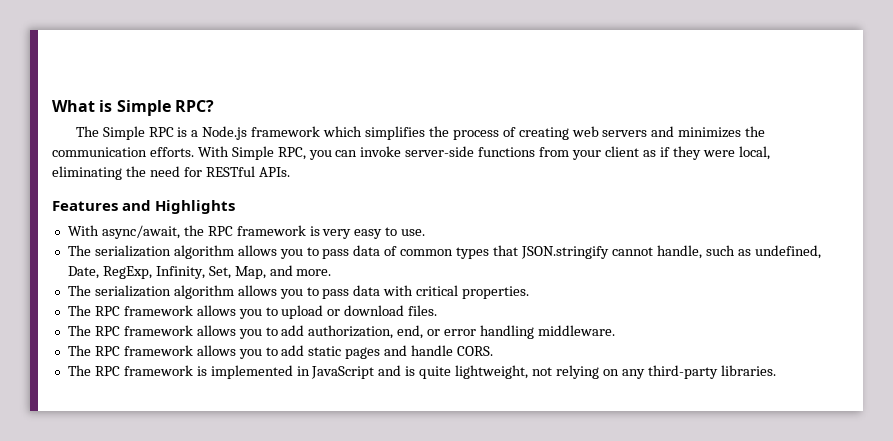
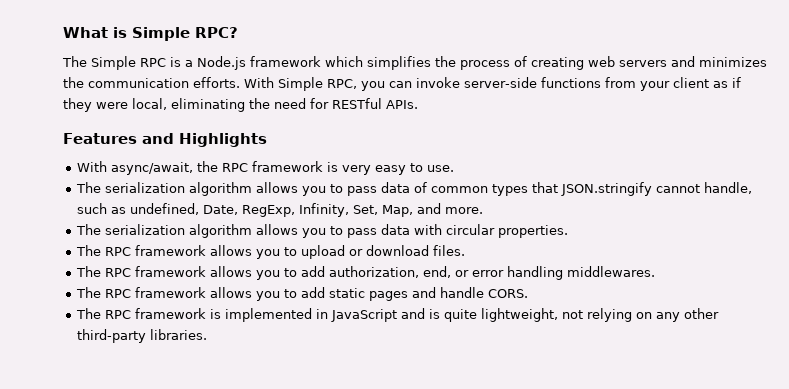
- The serialization algorithm allows you to pass data with critical properties.
+ The serialization algorithm allows you to pass data with circular properties.
- The RPC framework allows you to add authorization, end, or error handling middleware.
+ The RPC framework allows you to add authorization, end, or error handling middlewares.
- The RPC framework is implemented in JavaScript and is quite lightweight, not relying on any third-party libraries.
+ The RPC framework is implemented in JavaScript and is quite lightweight, not relying on any other third-party libraries.

